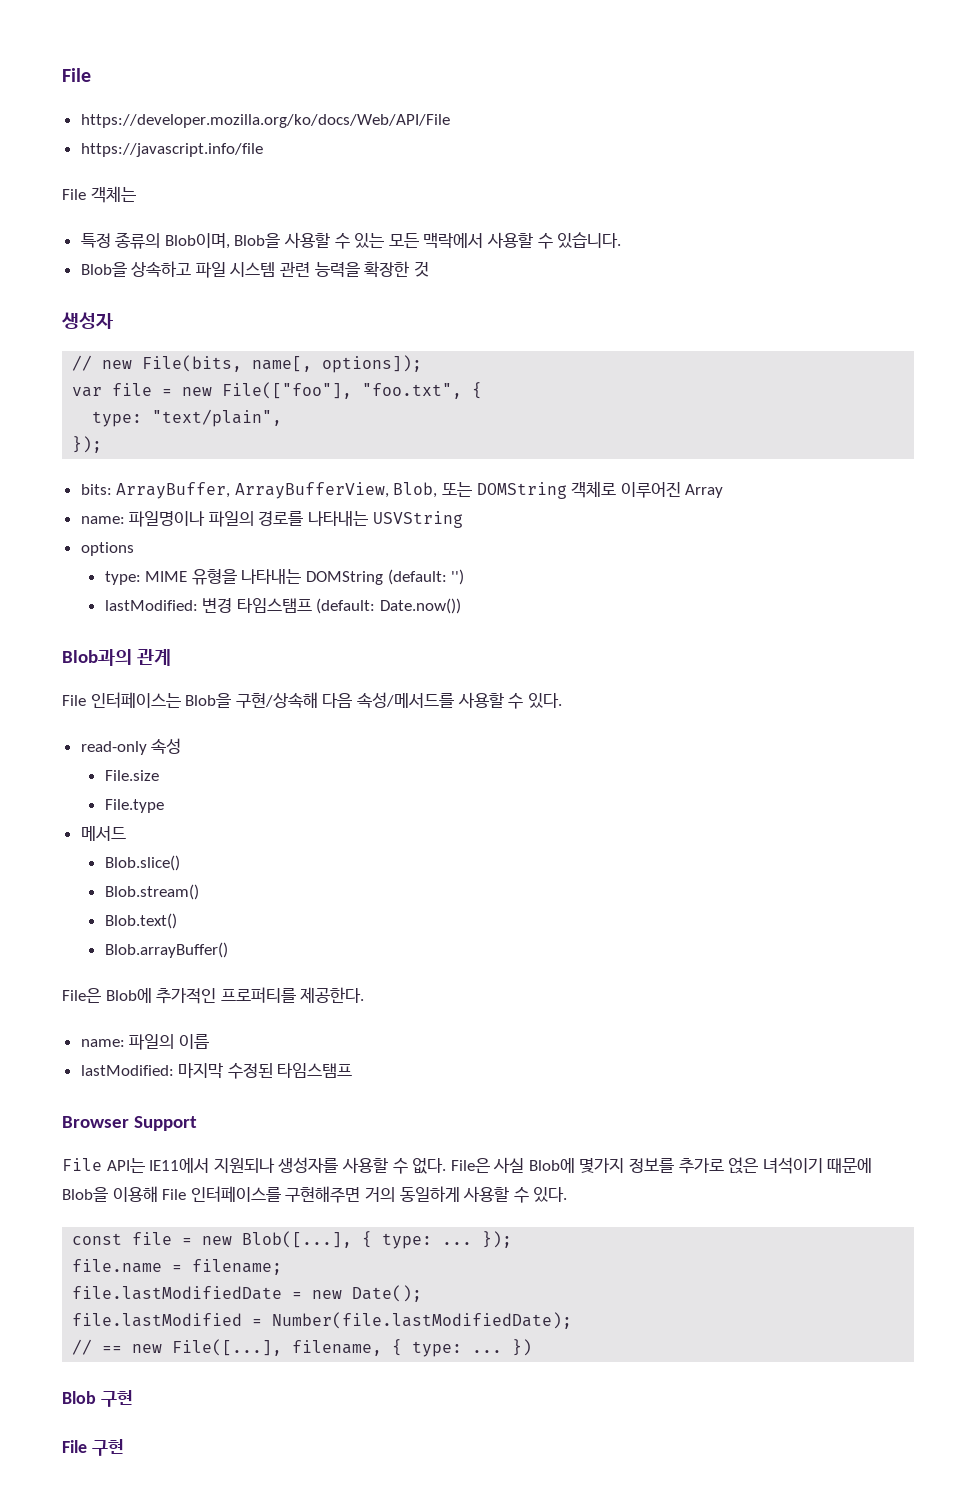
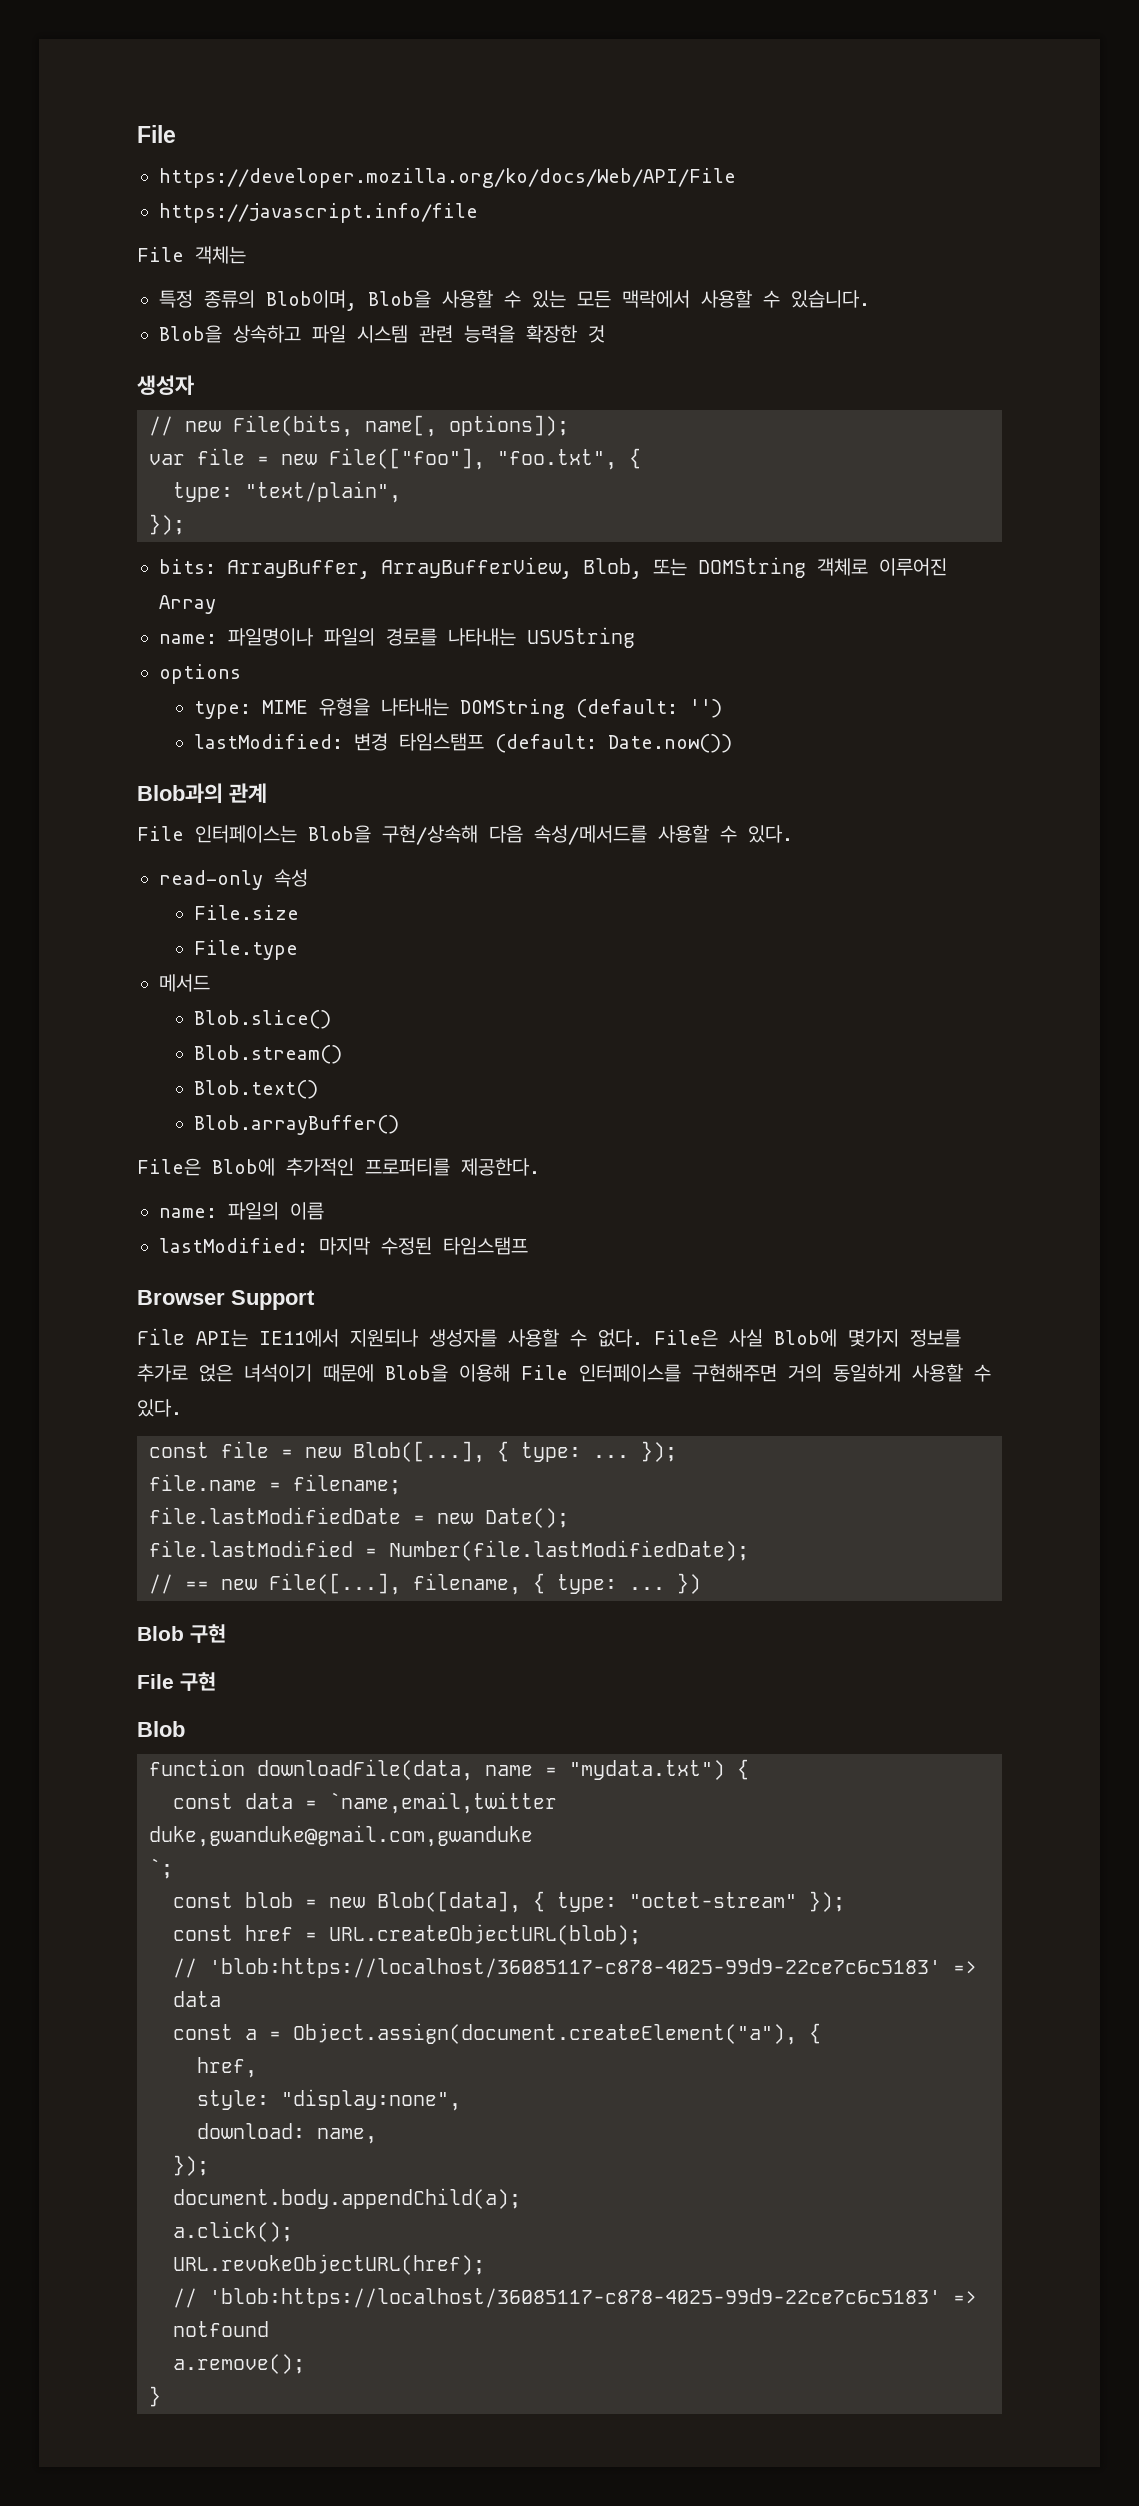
  File 구현
+ Blob
+ function downloadFile(data, name = "mydata.txt") {
+ const data = `name,email,twitter
+ duke,gwanduke@gmail.com,gwanduke
+ `;
+ const blob = new Blob([data], { type: "octet-stream" });
+ const href = URL.createObjectURL(blob);
+ // 'blob:https://localhost/36085117-c878-4025-99d9-22ce7c6c5183' => data
+ const a = Object.assign(document.createElement("a"), {
+ href,
+ style: "display:none",
+ download: name,
+ });
+ document.body.appendChild(a);
+ a.click();
+ URL.revokeObjectURL(href);
+ // 'blob:https://localhost/36085117-c878-4025-99d9-22ce7c6c5183' => notfound
+ a.remove();
+ }

